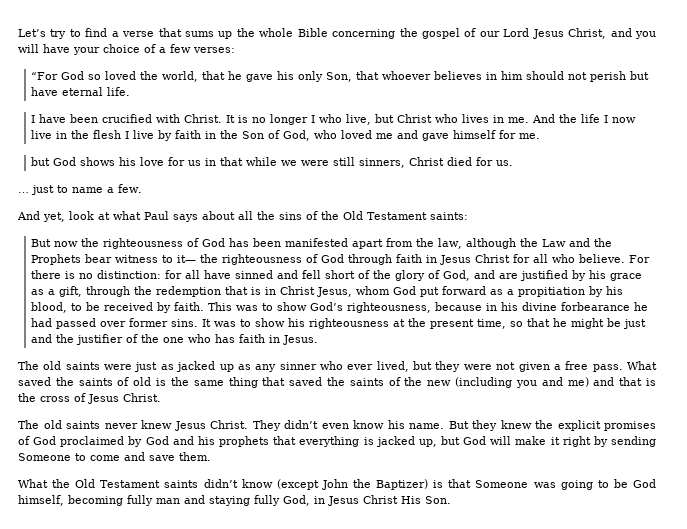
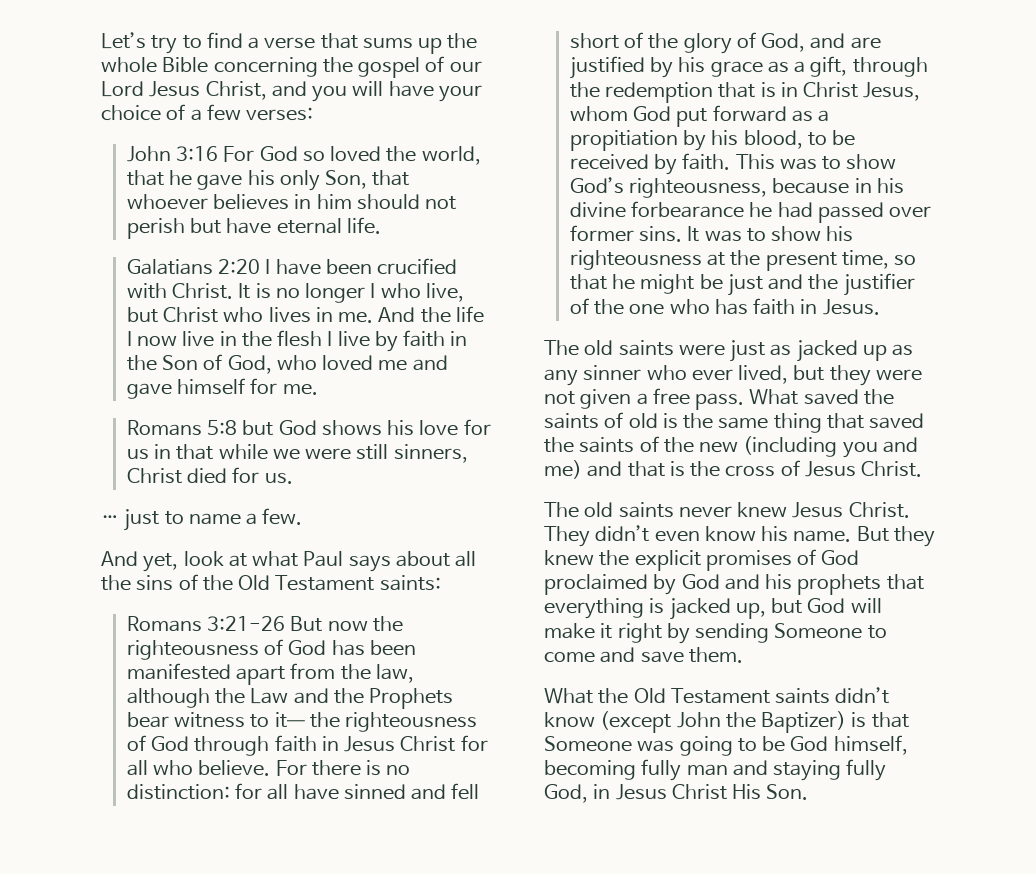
- “For God so loved the world, that he gave his only Son, that whoever believes in him should not perish but have eternal life.
+ John 3:16 For God so loved the world, that he gave his only Son, that whoever believes in him should not perish but have eternal life.
- I have been crucified with Christ.
+ Galatians 2:20 I have been crucified with Christ.
- but God shows his love for us in that while we were still sinners, Christ died for us.
+ Romans 5:8 but God shows his love for us in that while we were still sinners, Christ died for us.
- But now the righteousness of God has been manifested apart from the law, although the Law and the Prophets bear witness to it— the righteousness of God through faith in Jesus Christ for all who believe.
+ Romans 3:21-26 But now the righteousness of God has been manifested apart from the law, although the Law and the Prophets bear witness to it— the righteousness of God through faith in Jesus Christ for all who believe.

